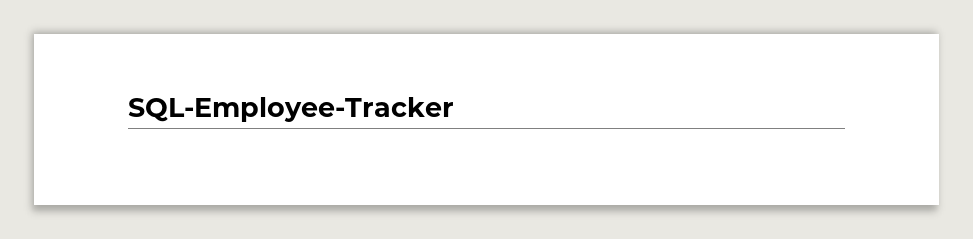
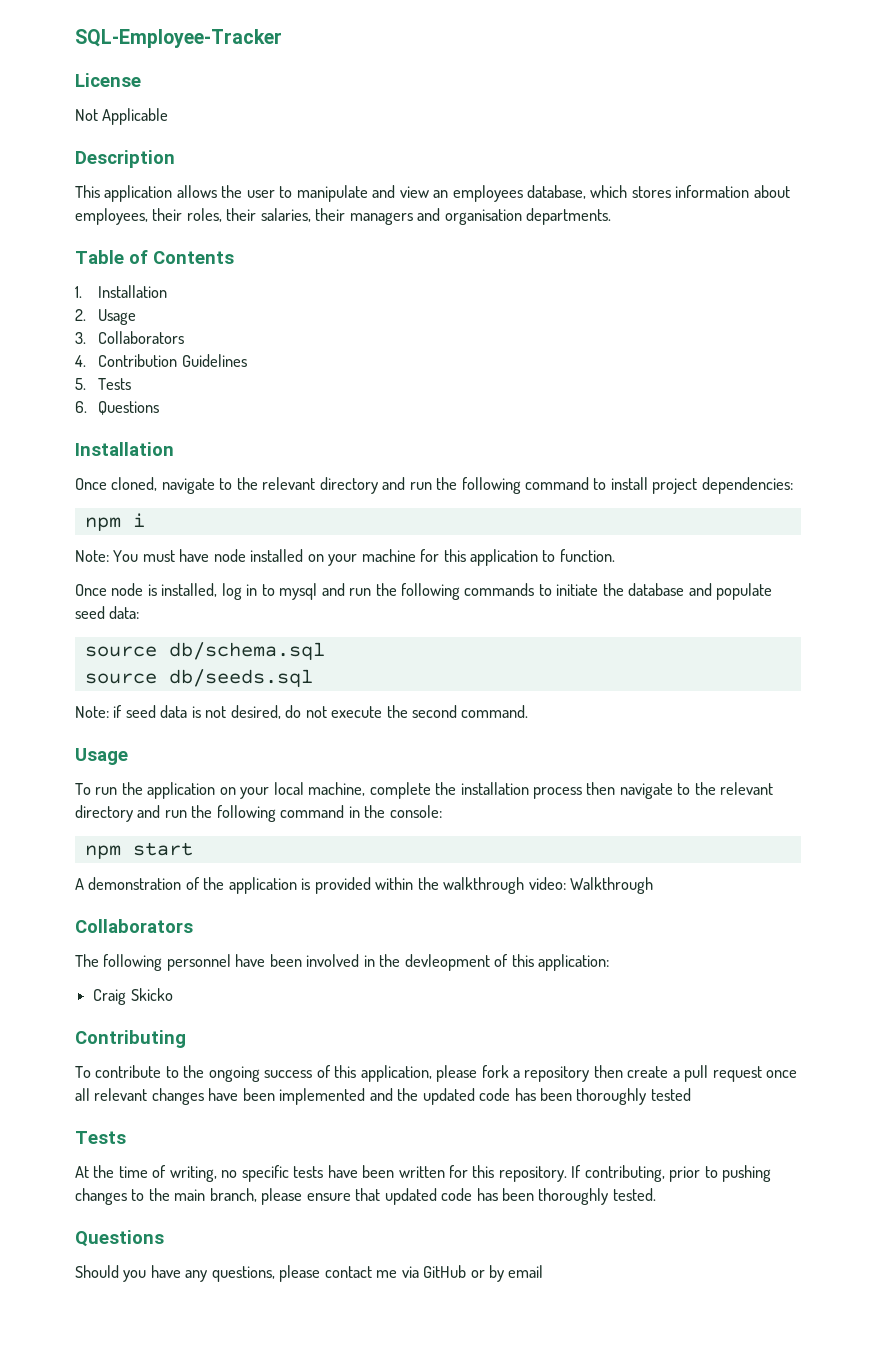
+ License
+ Not Applicable
+ Description
+ This application allows the user to manipulate and view an employees database, which stores information about employees, their roles, their salaries, their managers and organisation departments.
+ Table of Contents
+ 1. Installation
+ 2. Usage
+ 3. Collaborators
+ 4. Contribution Guidelines
+ 5. Tests
+ 6. Questions
+ Installation
+ Once cloned, navigate to the relevant directory and run the following command to install project dependencies:
+ npm i
+ Note: You must have node installed on your machine for this application to function.
+ Once node is installed, log in to mysql and run the following commands to initiate the database and populate seed data:
+ source db/schema.sql
+ source db/seeds.sql
+ Note: if seed data is not desired, do not execute the second command.
+ Usage
+ To run the application on your local machine, complete the installation process then navigate to the relevant directory and run the following command in the console:
+ npm start
+ A demonstration of the application is provided within the walkthrough video: Walkthrough
+ Collaborators
+ The following personnel have been involved in the devleopment of this application:
+ Craig Skicko
+ Contributing
+ To contribute to the ongoing success of this application, please fork a repository then create a pull request once all relevant changes have been implemented and the updated code has been thoroughly tested
+ Tests
+ At the time of writing, no specific tests have been written for this repository. If contributing, prior to pushing changes to the main branch, please ensure that updated code has been thoroughly tested.
+ Questions
+ Should you have any questions, please contact me via GitHub or by email

